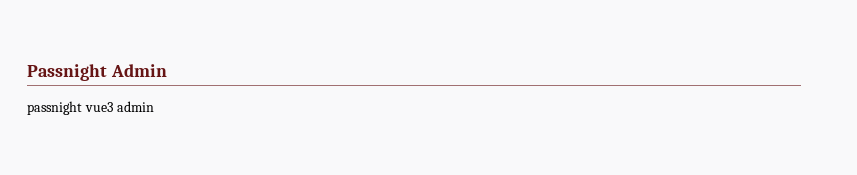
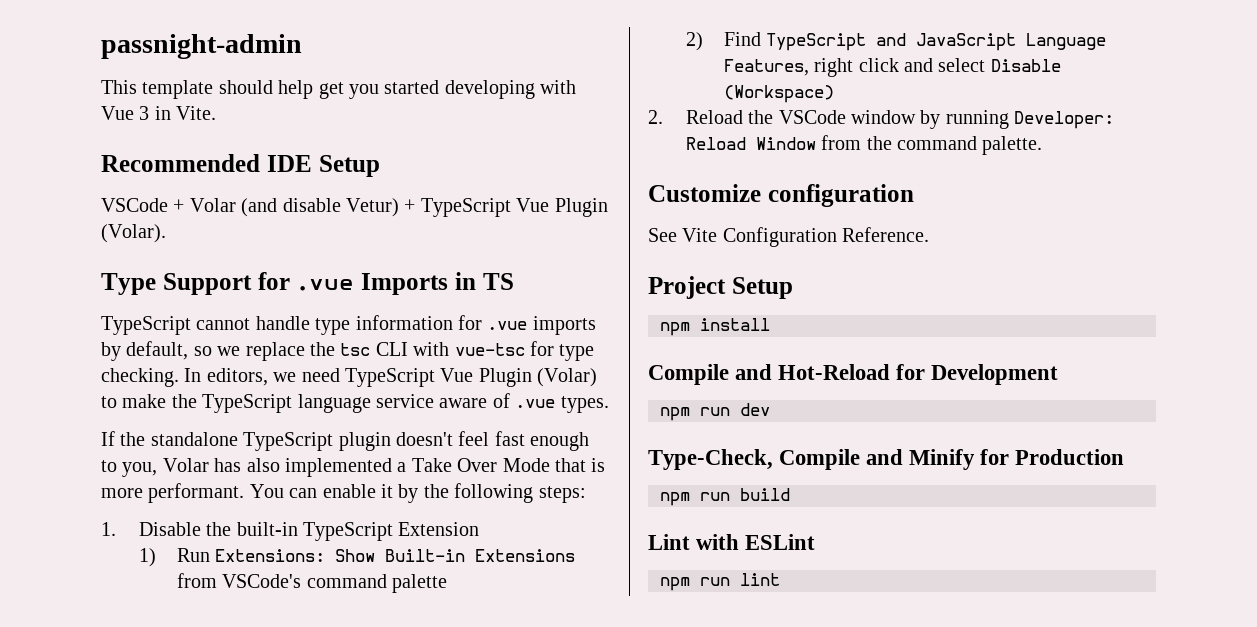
- Passnight Admin
- passnight vue3 admin
+ passnight-admin
+ This template should help get you started developing with Vue 3 in Vite.
+ Recommended IDE Setup
+ VSCode + Volar (and disable Vetur) + TypeScript Vue Plugin (Volar).
+ Type Support for .vue Imports in TS
+ TypeScript cannot handle type information for .vue imports by default, so we replace the tsc CLI with vue-tsc for type checking. In editors, we need TypeScript Vue Plugin (Volar) to make the TypeScript language service aware of .vue types.
+ If the standalone TypeScript plugin doesn't feel fast enough to you, Volar has also implemented a Take Over Mode that is more performant. You can enable it by the following steps:
+ 1. Disable the built-in TypeScript Extension
+ 1) Run Extensions: Show Built-in Extensions from VSCode's command palette
+ 2) Find TypeScript and JavaScript Language Features, right click and select Disable (Workspace)
+ 2. Reload the VSCode window by running Developer: Reload Window from the command palette.
+ Customize configuration
+ See Vite Configuration Reference.
+ Project Setup
+ npm install
+ Compile and Hot-Reload for Development
+ npm run dev
+ Type-Check, Compile and Minify for Production
+ npm run build
+ Lint with ESLint
+ npm run lint

